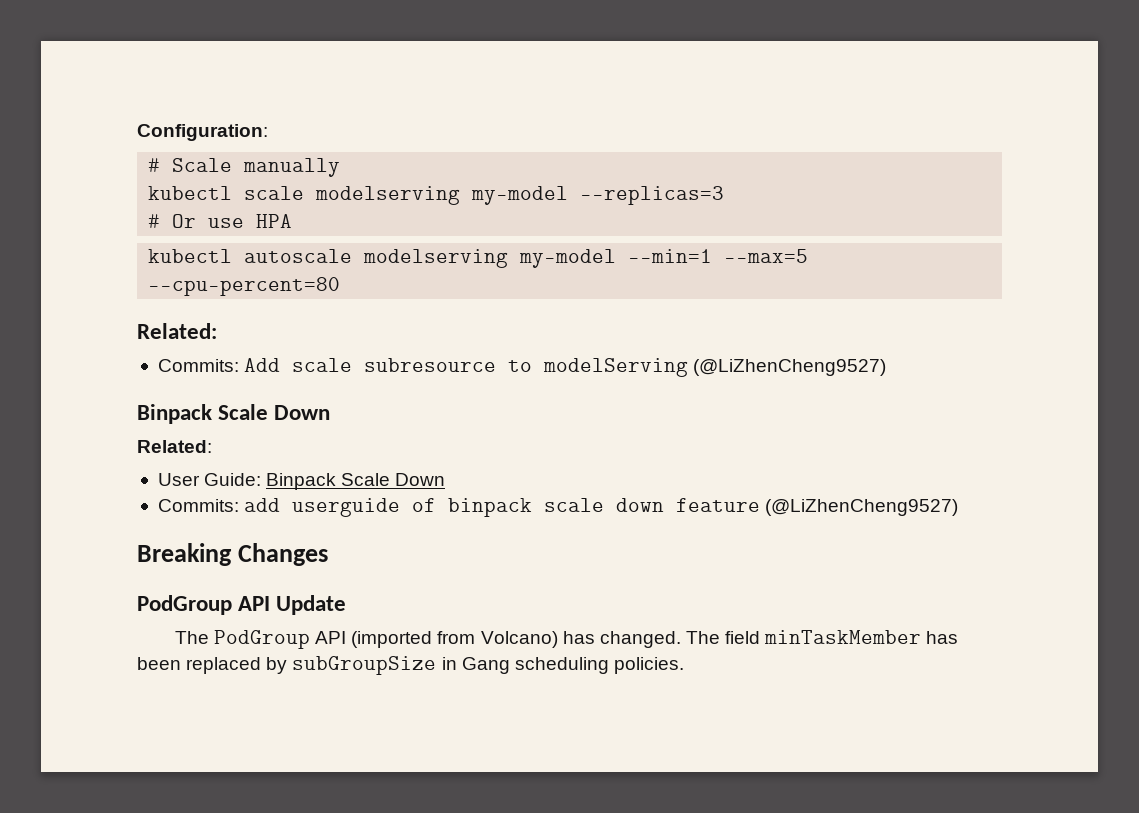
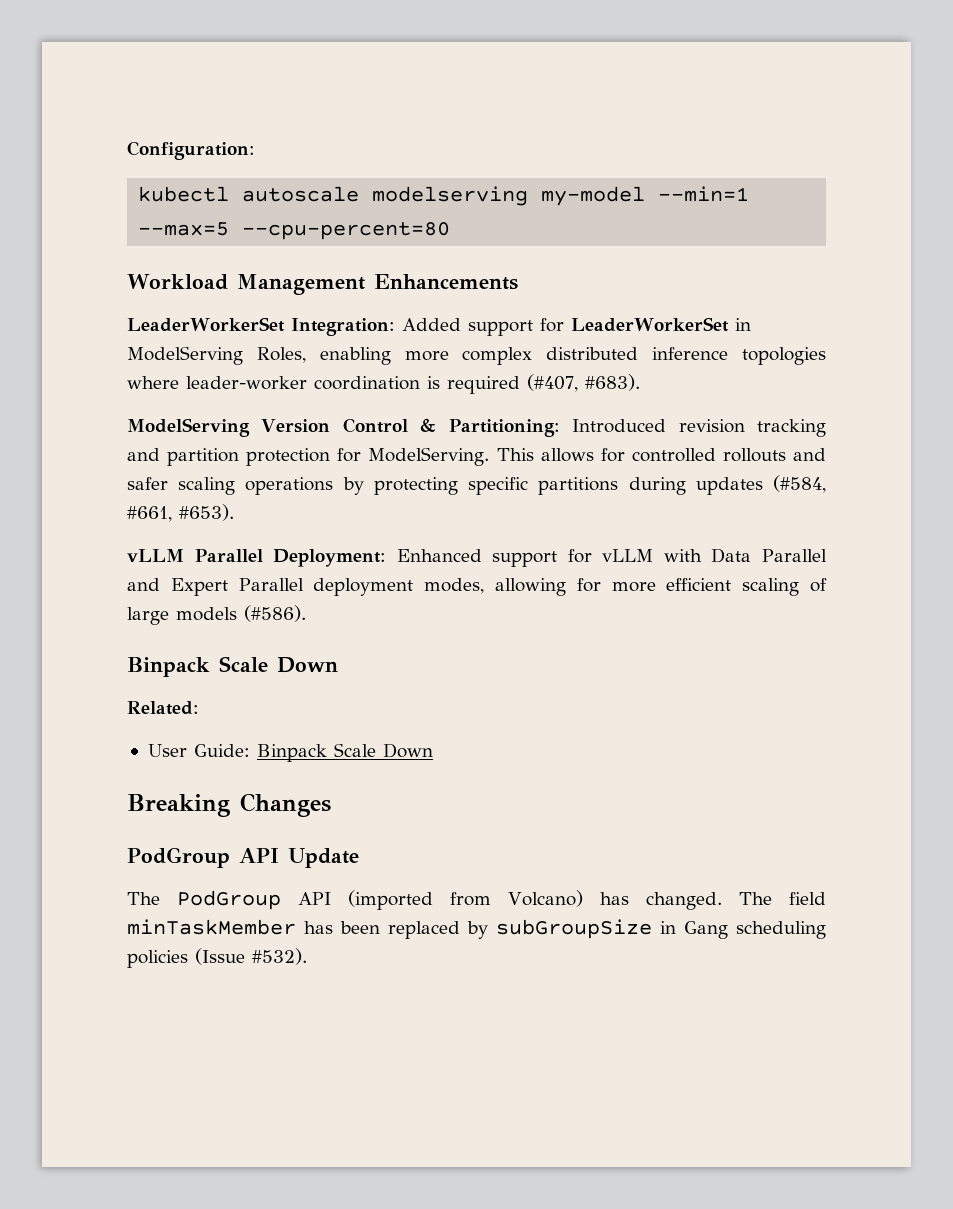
- # Scale manually
- kubectl scale modelserving my-model --replicas=3
- # Or use HPA
  kubectl autoscale modelserving my-model --min=1 --max=5 --cpu-percent=80
- Related:
- Commits: Add scale subresource to modelServing (@LiZhenCheng9527)
+ Workload Management Enhancements
+ LeaderWorkerSet Integration: Added support for LeaderWorkerSet in ModelServing Roles, enabling more complex distributed inference topologies where leader-worker coordination is required (#407, #683).
+ ModelServing Version Control & Partitioning: Introduced revision tracking and partition protection for ModelServing. This allows for controlled rollouts and safer scaling operations by protecting specific partitions during updates (#584, #661, #653).
+ vLLM Parallel Deployment: Enhanced support for vLLM with Data Parallel and Expert Parallel deployment modes, allowing for more efficient scaling of large models (#586).
- Commits: add userguide of binpack scale down feature (@LiZhenCheng9527)
- The field minTaskMember has been replaced by subGroupSize in Gang scheduling policies.
+ The field minTaskMember has been replaced by subGroupSize in Gang scheduling policies (Issue #532).

